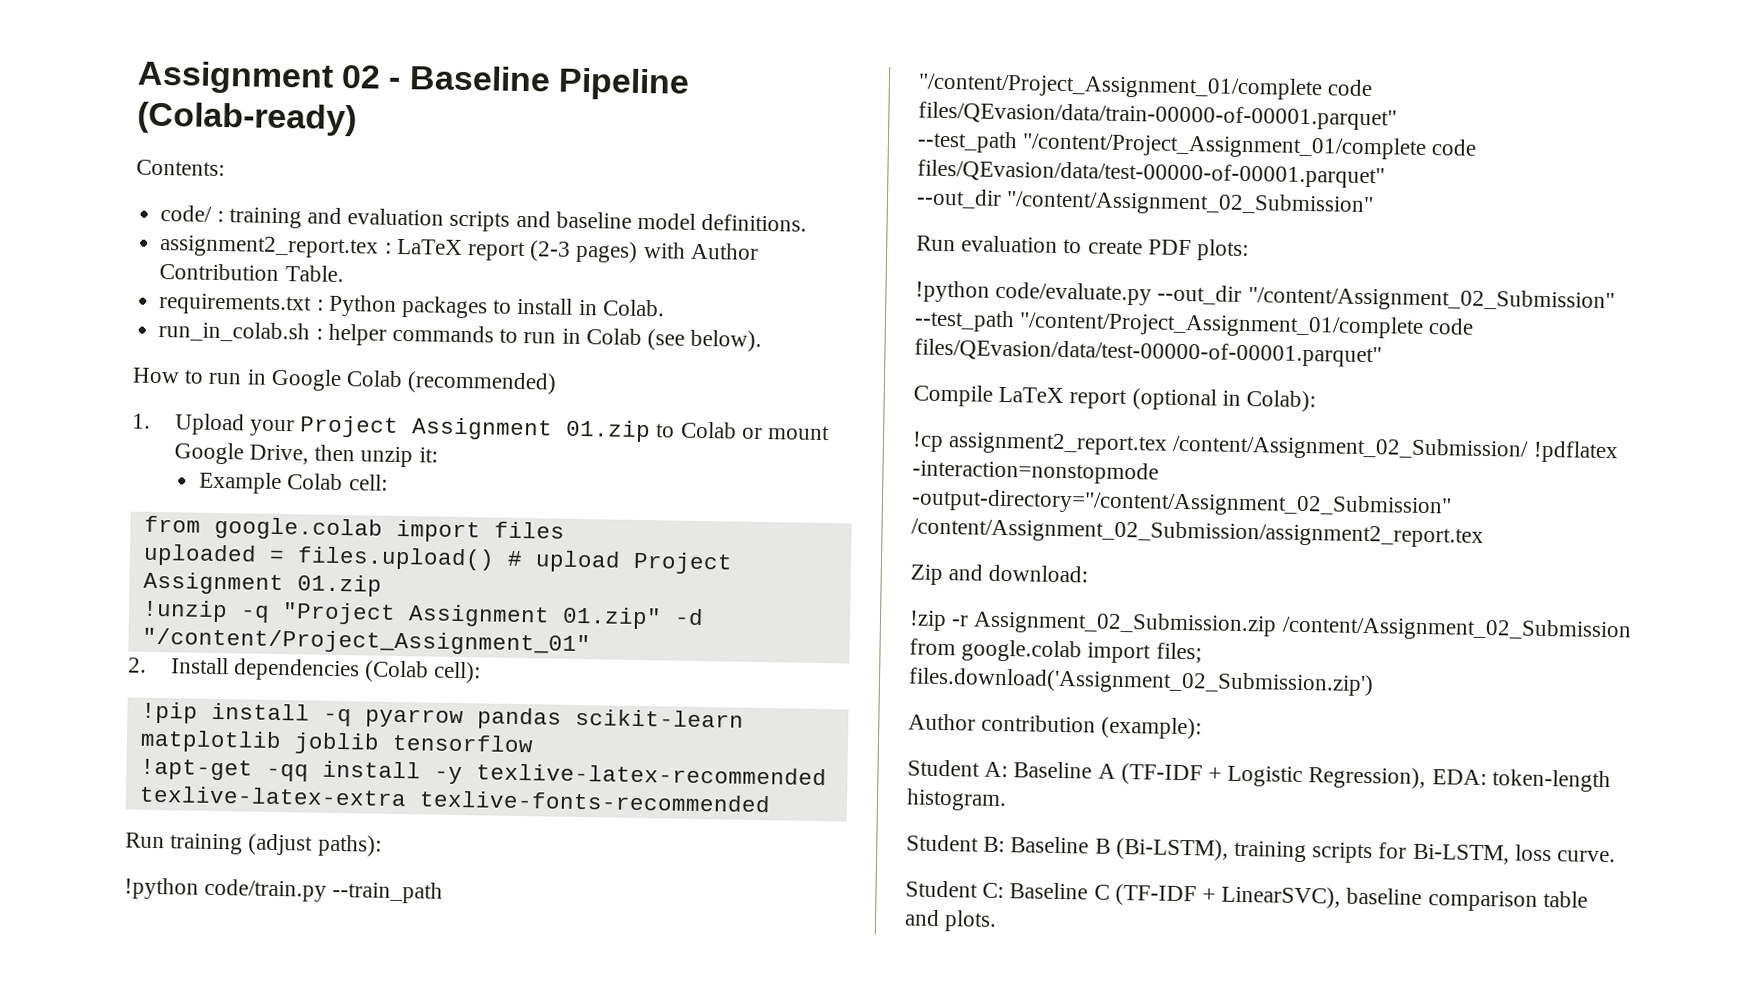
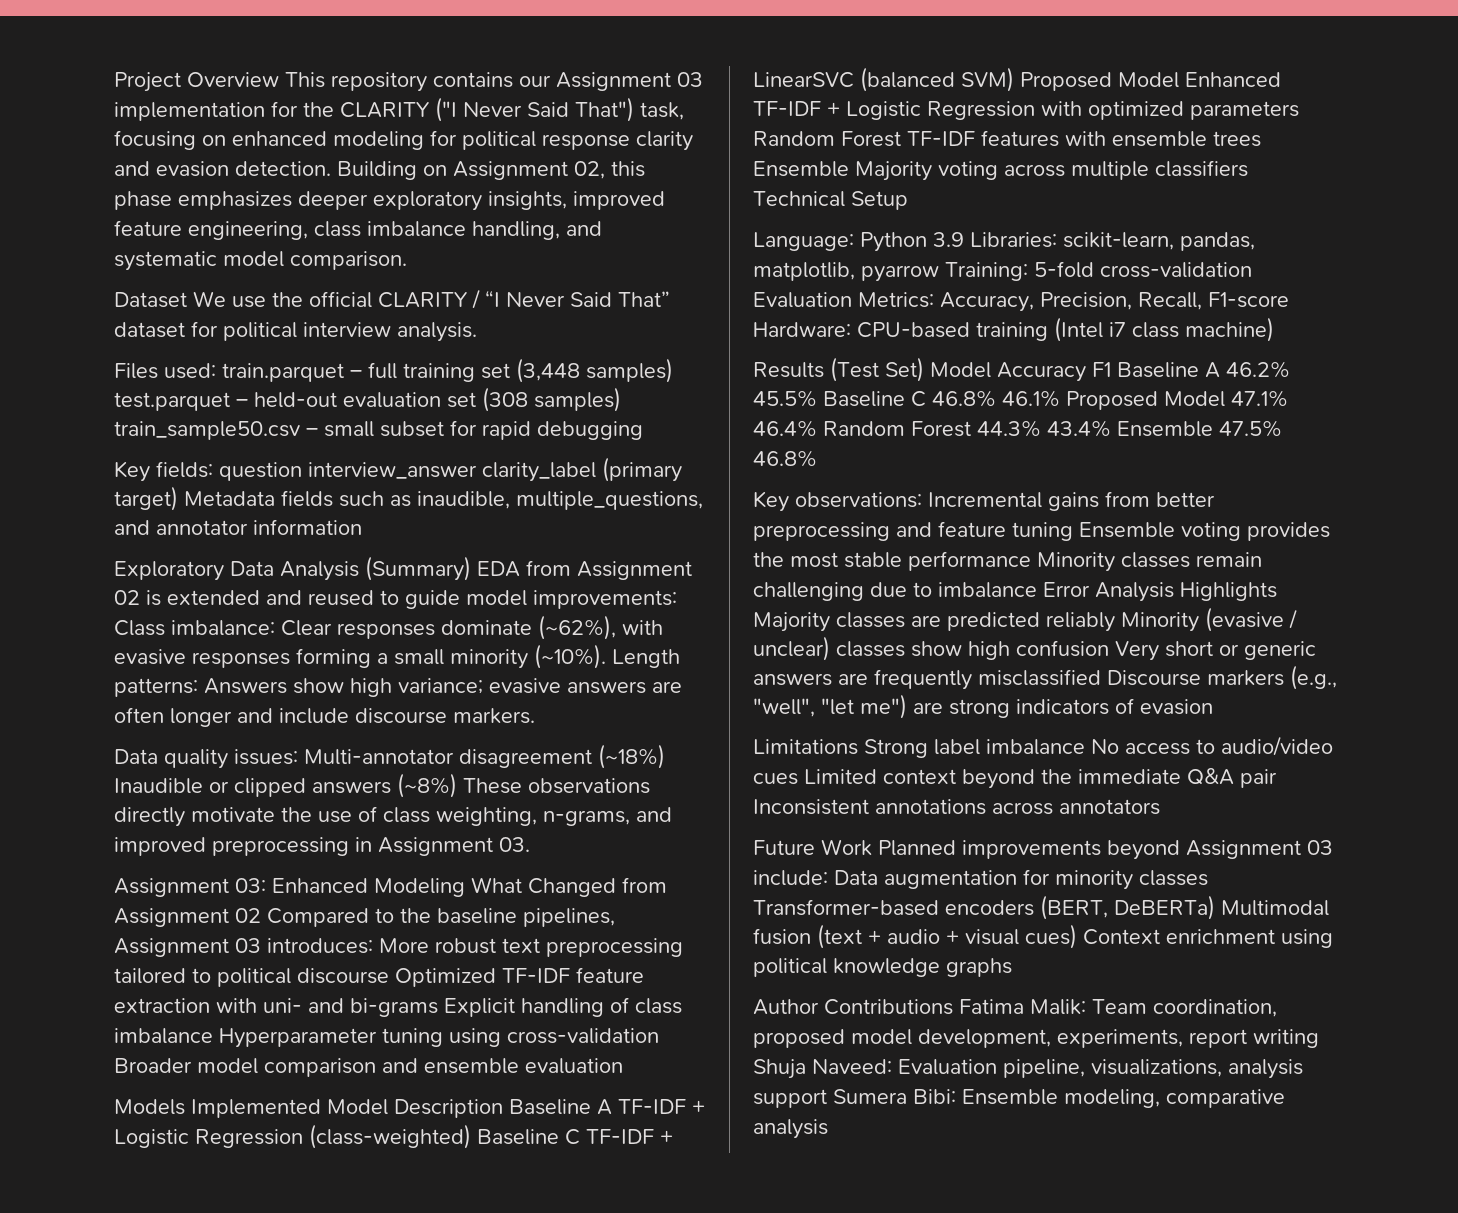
- Assignment 02 - Baseline Pipeline (Colab-ready)
- Contents:
- code/ : training and evaluation scripts and baseline model definitions.
- assignment2_report.tex : LaTeX report (2-3 pages) with Author Contribution Table.
- requirements.txt : Python packages to install in Colab.
- run_in_colab.sh : helper commands to run in Colab (see below).
- How to run in Google Colab (recommended)
- 1. Upload your Project Assignment 01.zip to Colab or mount Google Drive, then unzip it:
- Example Colab cell:
- from google.colab import files
- uploaded = files.upload() # upload Project Assignment 01.zip
- !unzip -q "Project Assignment 01.zip" -d "/content/Project_Assignment_01"
- 2. Install dependencies (Colab cell):
- !pip install -q pyarrow pandas scikit-learn matplotlib joblib tensorflow
- !apt-get -qq install -y texlive-latex-recommended texlive-latex-extra texlive-fonts-recommended
- Run training (adjust paths):
- !python code/train.py --train_path "/content/Project_Assignment_01/complete code files/QEvasion/data/train-00000-of-00001.parquet"
- --test_path "/content/Project_Assignment_01/complete code files/QEvasion/data/test-00000-of-00001.parquet"
- --out_dir "/content/Assignment_02_Submission"
- Run evaluation to create PDF plots:
- !python code/evaluate.py --out_dir "/content/Assignment_02_Submission" --test_path "/content/Project_Assignment_01/complete code files/QEvasion/data/test-00000-of-00001.parquet"
- Compile LaTeX report (optional in Colab):
- !cp assignment2_report.tex /content/Assignment_02_Submission/ !pdflatex -interaction=nonstopmode -output-directory="/content/Assignment_02_Submission" /content/Assignment_02_Submission/assignment2_report.tex
- Zip and download:
- !zip -r Assignment_02_Submission.zip /content/Assignment_02_Submission from google.colab import files; files.download('Assignment_02_Submission.zip')
- Author contribution (example):
- Student A: Baseline A (TF-IDF + Logistic Regression), EDA: token-length histogram.
- Student B: Baseline B (Bi-LSTM), training scripts for Bi-LSTM, loss curve.
- Student C: Baseline C (TF-IDF + LinearSVC), baseline comparison table and plots.
+ Project Overview This repository contains our Assignment 03 implementation for the CLARITY ("I Never Said That") task, focusing on enhanced modeling for political response clarity and evasion detection. Building on Assignment 02, this phase emphasizes deeper exploratory insights, improved feature engineering, class imbalance handling, and systematic model comparison.
+ Dataset We use the official CLARITY / “I Never Said That” dataset for political interview analysis.
+ Files used: train.parquet – full training set (3,448 samples) test.parquet – held-out evaluation set (308 samples) train_sample50.csv – small subset for rapid debugging
+ Key fields: question interview_answer clarity_label (primary target) Metadata fields such as inaudible, multiple_questions, and annotator information
+ Exploratory Data Analysis (Summary) EDA from Assignment 02 is extended and reused to guide model improvements: Class imbalance: Clear responses dominate (~62%), with evasive responses forming a small minority (~10%). Length patterns: Answers show high variance; evasive answers are often longer and include discourse markers.
+ Data quality issues: Multi-annotator disagreement (~18%) Inaudible or clipped answers (~8%) These observations directly motivate the use of class weighting, n-grams, and improved preprocessing in Assignment 03.
+ Assignment 03: Enhanced Modeling What Changed from Assignment 02 Compared to the baseline pipelines, Assignment 03 introduces: More robust text preprocessing tailored to political discourse Optimized TF-IDF feature extraction with uni- and bi-grams Explicit handling of class imbalance Hyperparameter tuning using cross-validation Broader model comparison and ensemble evaluation
+ Models Implemented Model Description Baseline A TF-IDF + Logistic Regression (class-weighted) Baseline C TF-IDF + LinearSVC (balanced SVM) Proposed Model Enhanced TF-IDF + Logistic Regression with optimized parameters Random Forest TF-IDF features with ensemble trees Ensemble Majority voting across multiple classifiers Technical Setup
+ Language: Python 3.9 Libraries: scikit-learn, pandas, matplotlib, pyarrow Training: 5-fold cross-validation Evaluation Metrics: Accuracy, Precision, Recall, F1-score Hardware: CPU-based training (Intel i7 class machine)
+ Results (Test Set) Model Accuracy F1 Baseline A 46.2% 45.5% Baseline C 46.8% 46.1% Proposed Model 47.1% 46.4% Random Forest 44.3% 43.4% Ensemble 47.5% 46.8%
+ Key observations: Incremental gains from better preprocessing and feature tuning Ensemble voting provides the most stable performance Minority classes remain challenging due to imbalance Error Analysis Highlights Majority classes are predicted reliably Minority (evasive / unclear) classes show high confusion Very short or generic answers are frequently misclassified Discourse markers (e.g., "well", "let me") are strong indicators of evasion
+ Limitations Strong label imbalance No access to audio/video cues Limited context beyond the immediate Q&A pair Inconsistent annotations across annotators
+ Future Work Planned improvements beyond Assignment 03 include: Data augmentation for minority classes Transformer-based encoders (BERT, DeBERTa) Multimodal fusion (text + audio + visual cues) Context enrichment using political knowledge graphs
+ Author Contributions Fatima Malik: Team coordination, proposed model development, experiments, report writing Shuja Naveed: Evaluation pipeline, visualizations, analysis support Sumera Bibi: Ensemble modeling, comparative analysis

